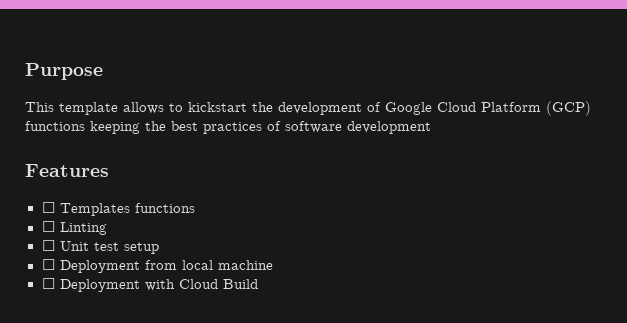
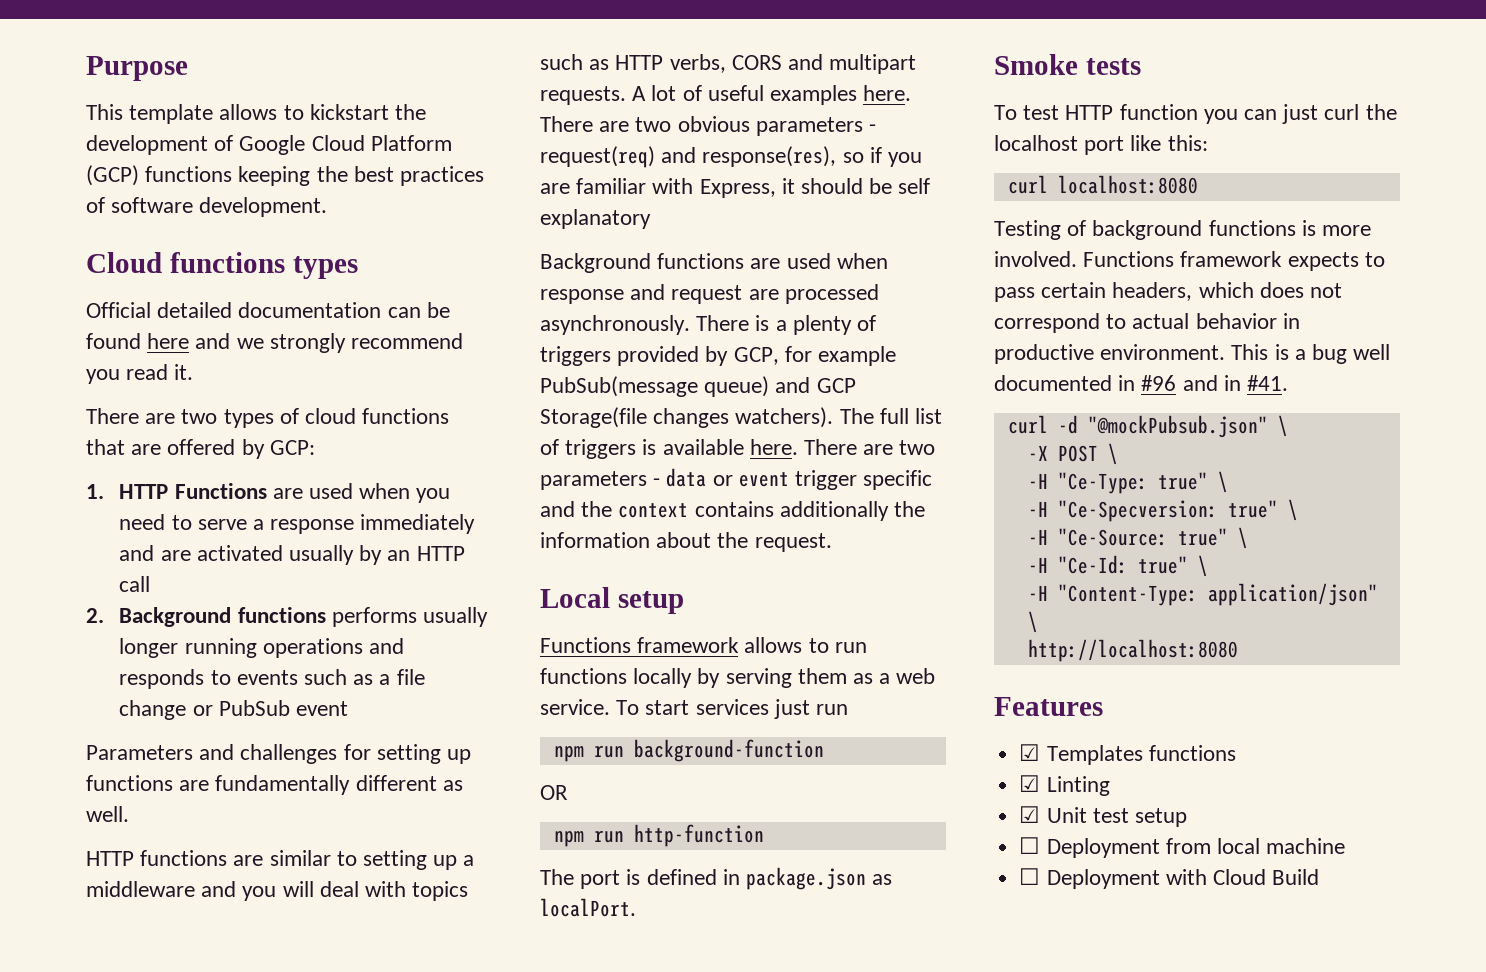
- This template allows to kickstart the development of Google Cloud Platform (GCP) functions keeping the best practices of software development
+ This template allows to kickstart the development of Google Cloud Platform (GCP) functions keeping the best practices of software development.
+ Cloud functions types
+ Official detailed documentation can be found here and we strongly recommend you read it.
+ There are two types of cloud functions that are offered by GCP:
+ 1. HTTP Functions are used when you need to serve a response immediately and are activated usually by an HTTP call
+ 2. Background functions performs usually longer running operations and responds to events such as a file change or PubSub event
+ Parameters and challenges for setting up functions are fundamentally different as well.
+ HTTP functions are similar to setting up a middleware and you will deal with topics such as HTTP verbs, CORS and multipart requests. A lot of useful examples here. There are two obvious parameters - request(req) and response(res), so if you are familiar with Express, it should be self explanatory
+ Background functions are used when response and request are processed asynchronously. There is a plenty of triggers provided by GCP, for example PubSub(message queue) and GCP Storage(file changes watchers). The full list of triggers is available here. There are two parameters - data or event trigger specific and the context contains additionally the information about the request.
+ Local setup
+ Functions framework allows to run functions locally by serving them as a web service. To start services just run
+ npm run background-function
+ OR
+ npm run http-function
+ The port is defined in package.json as localPort.
+ Smoke tests
+ To test HTTP function you can just curl the localhost port like this:
+ curl localhost:8080
+ Testing of background functions is more involved. Functions framework expects to pass certain headers, which does not correspond to actual behavior in productive environment. This is a bug well documented in #96 and in #41.
+ curl -d "@mockPubsub.json" \
+ -X POST \
+ -H "Ce-Type: true" \
+ -H "Ce-Specversion: true" \
+ -H "Ce-Source: true" \
+ -H "Ce-Id: true" \
+ -H "Content-Type: application/json" \
+ http://localhost:8080
- ☐ Templates functions
+ ☑ Templates functions
- ☐ Linting
+ ☑ Linting
- ☐ Unit test setup
+ ☑ Unit test setup

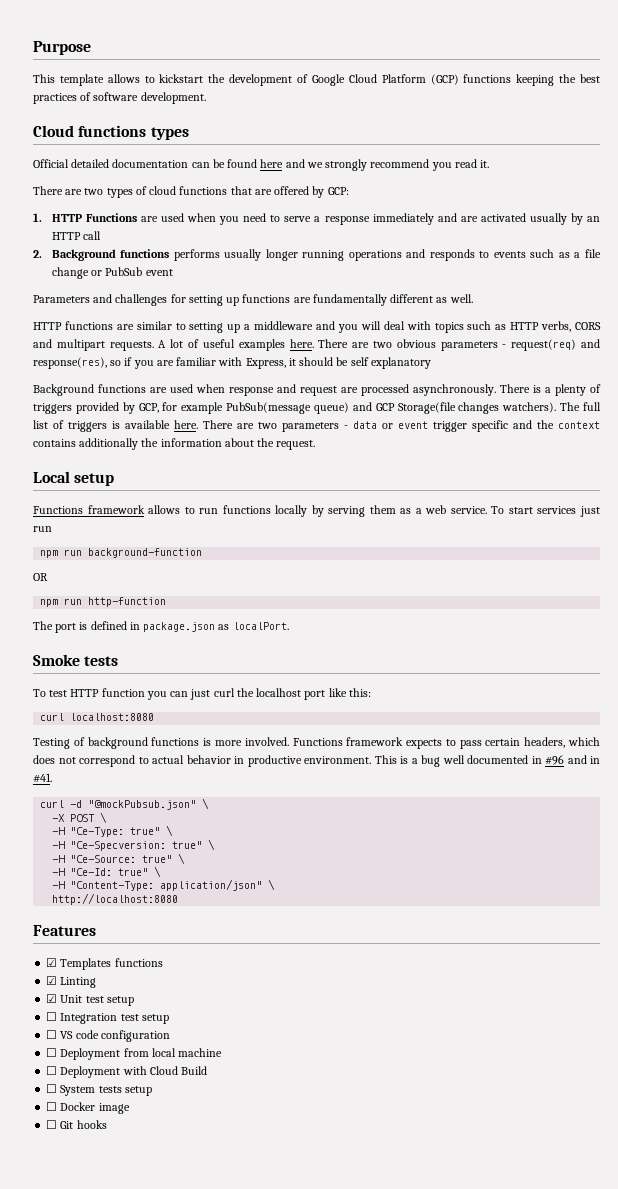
+ ☐ Integration test setup
+ ☐ VS code configuration
+ ☐ System tests setup
+ ☐ Docker image
+ ☐ Git hooks

